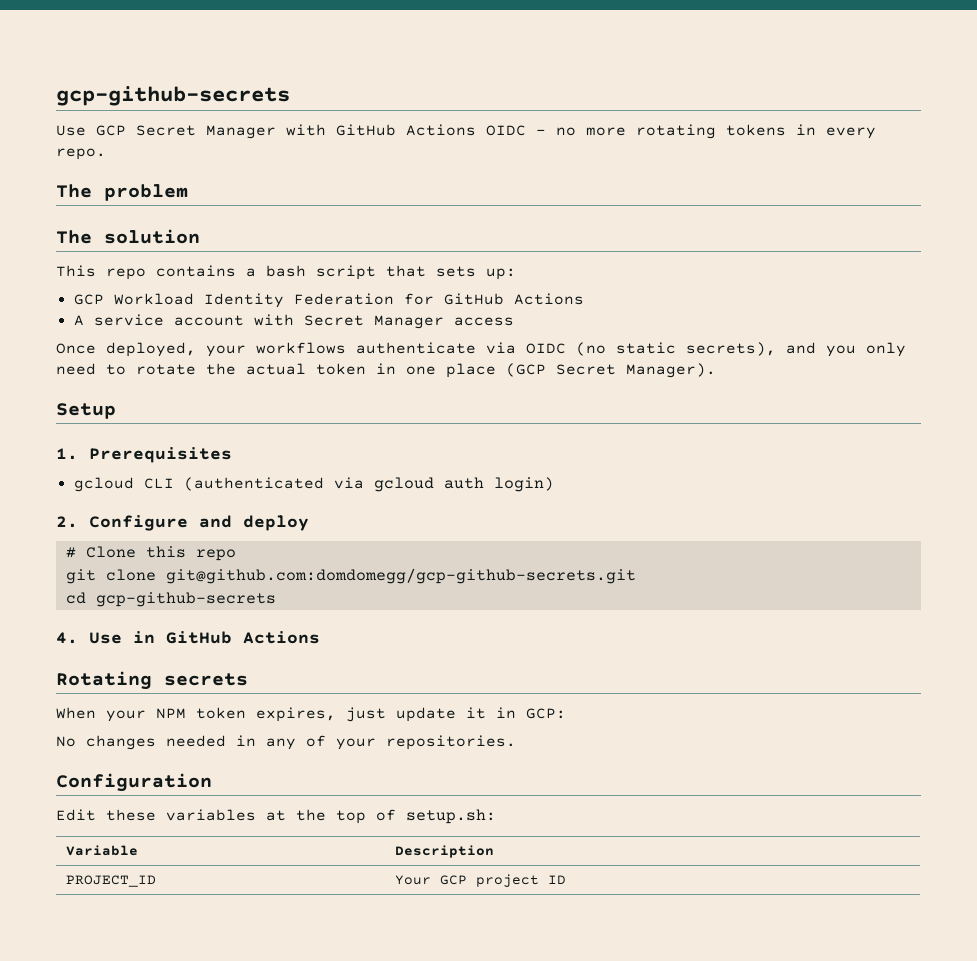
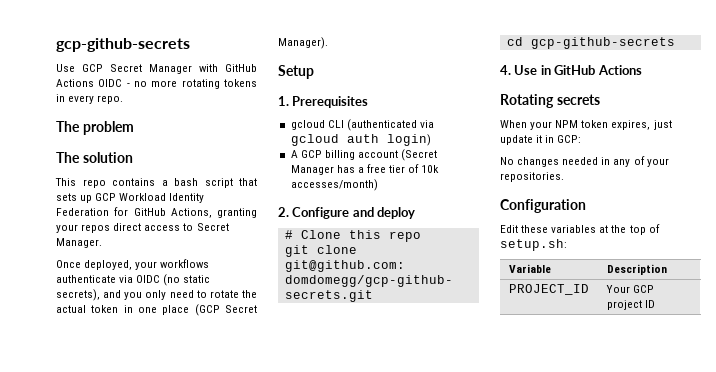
- This repo contains a bash script that sets up:
- GCP Workload Identity Federation for GitHub Actions
- A service account with Secret Manager access
+ This repo contains a bash script that sets up GCP Workload Identity Federation for GitHub Actions, granting your repos direct access to Secret Manager.
+ A GCP billing account (Secret Manager has a free tier of 10k accesses/month)

